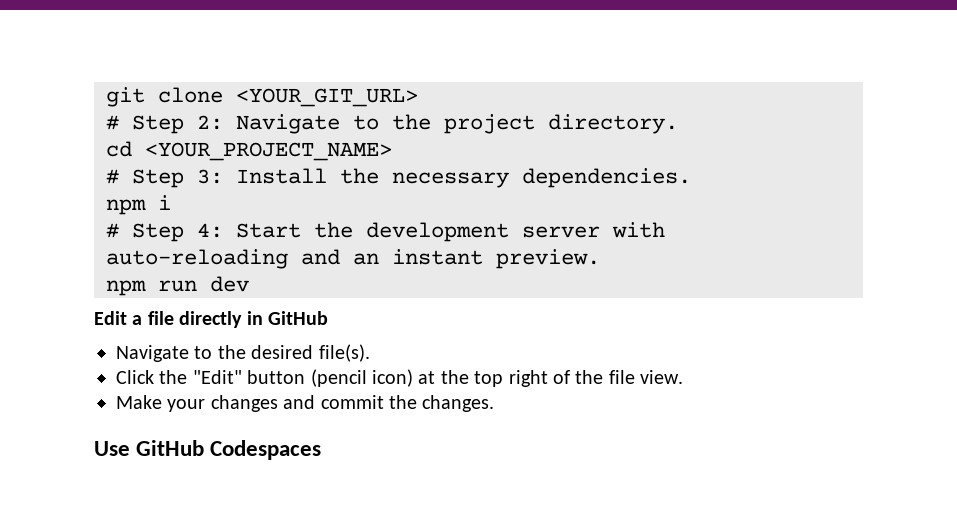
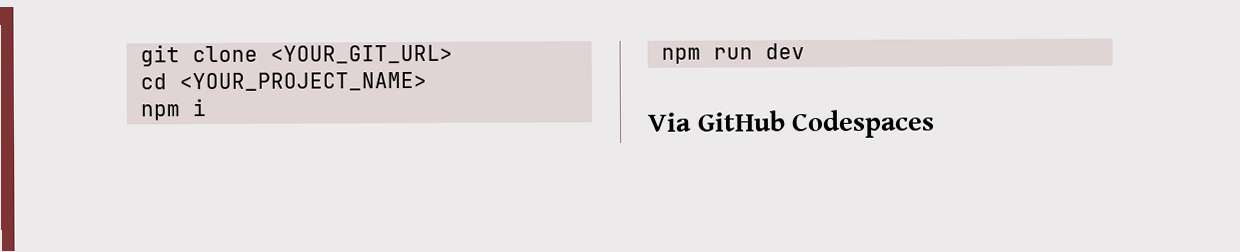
- # Step 2: Navigate to the project directory.
  cd <YOUR_PROJECT_NAME>
- # Step 3: Install the necessary dependencies.
  npm i
- # Step 4: Start the development server with auto-reloading and an instant preview.
  npm run dev
- Edit a file directly in GitHub
- Navigate to the desired file(s).
- Click the "Edit" button (pencil icon) at the top right of the file view.
- Make your changes and commit the changes.
- Use GitHub Codespaces
+ Via GitHub Codespaces

